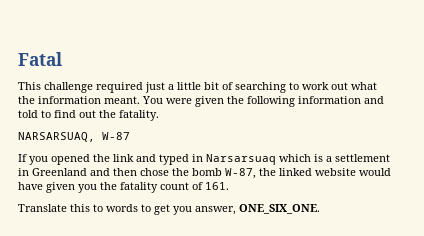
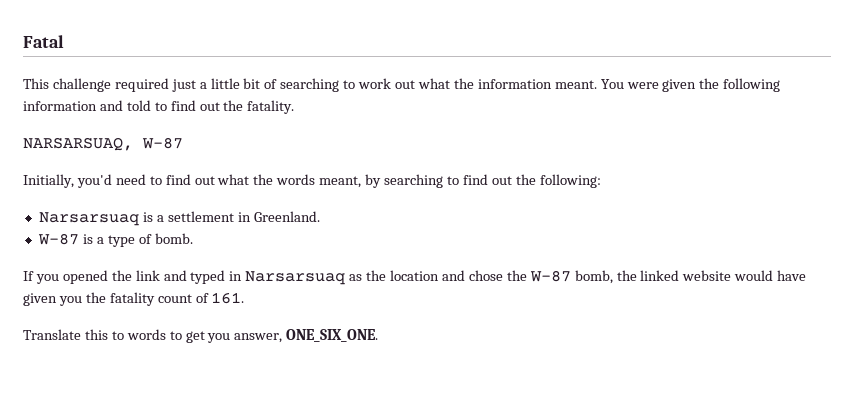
+ Initially, you'd need to find out what the words meant, by searching to find out the following:
+ Narsarsuaq is a settlement in Greenland.
+ W-87 is a type of bomb.
- If you opened the link and typed in Narsarsuaq which is a settlement in Greenland and then chose the bomb W-87, the linked website would have given you the fatality count of 161.
+ If you opened the link and typed in Narsarsuaq as the location and chose the W-87 bomb, the linked website would have given you the fatality count of 161.

